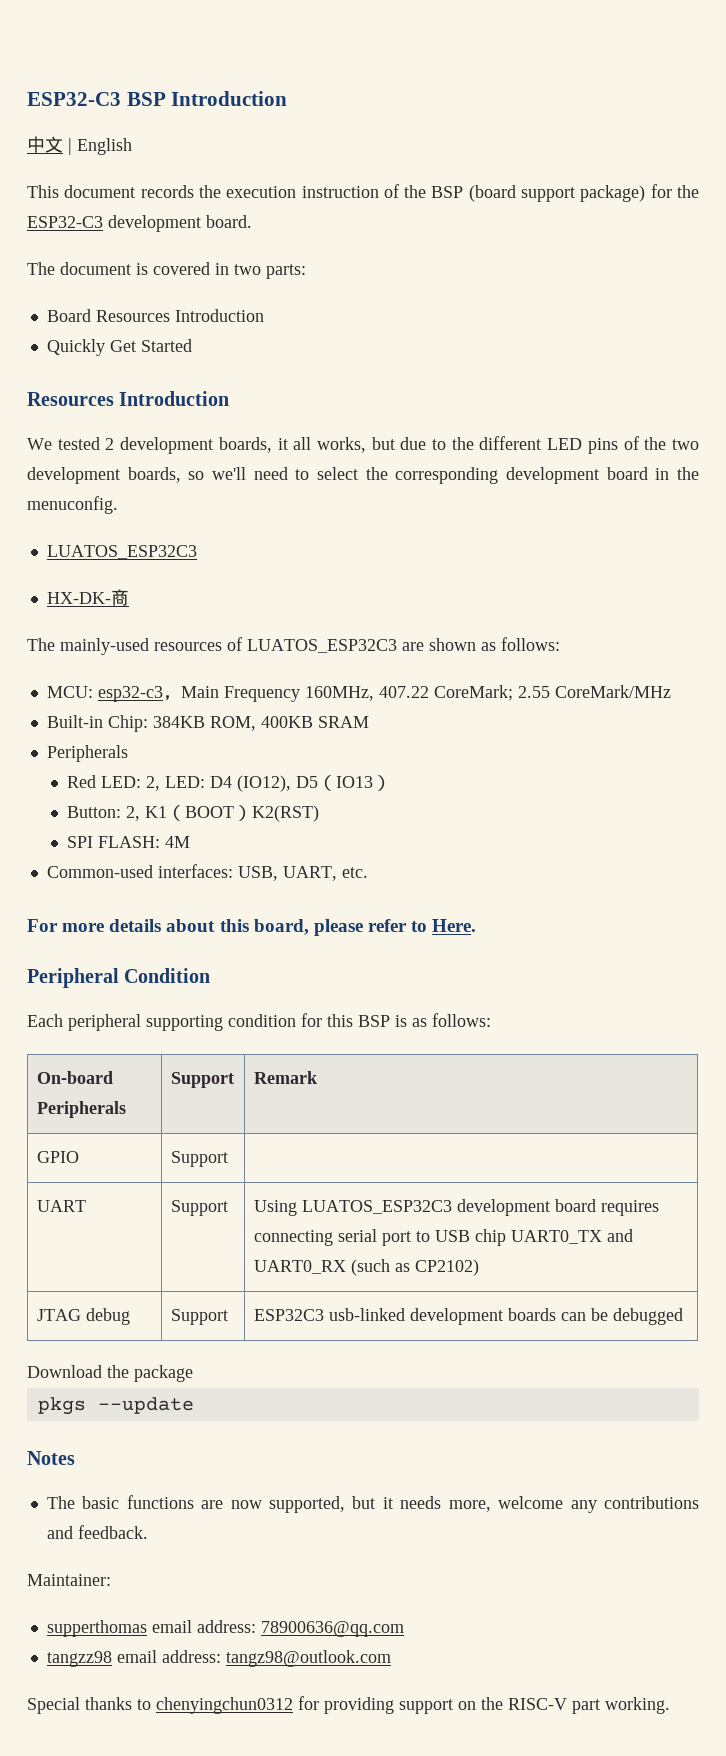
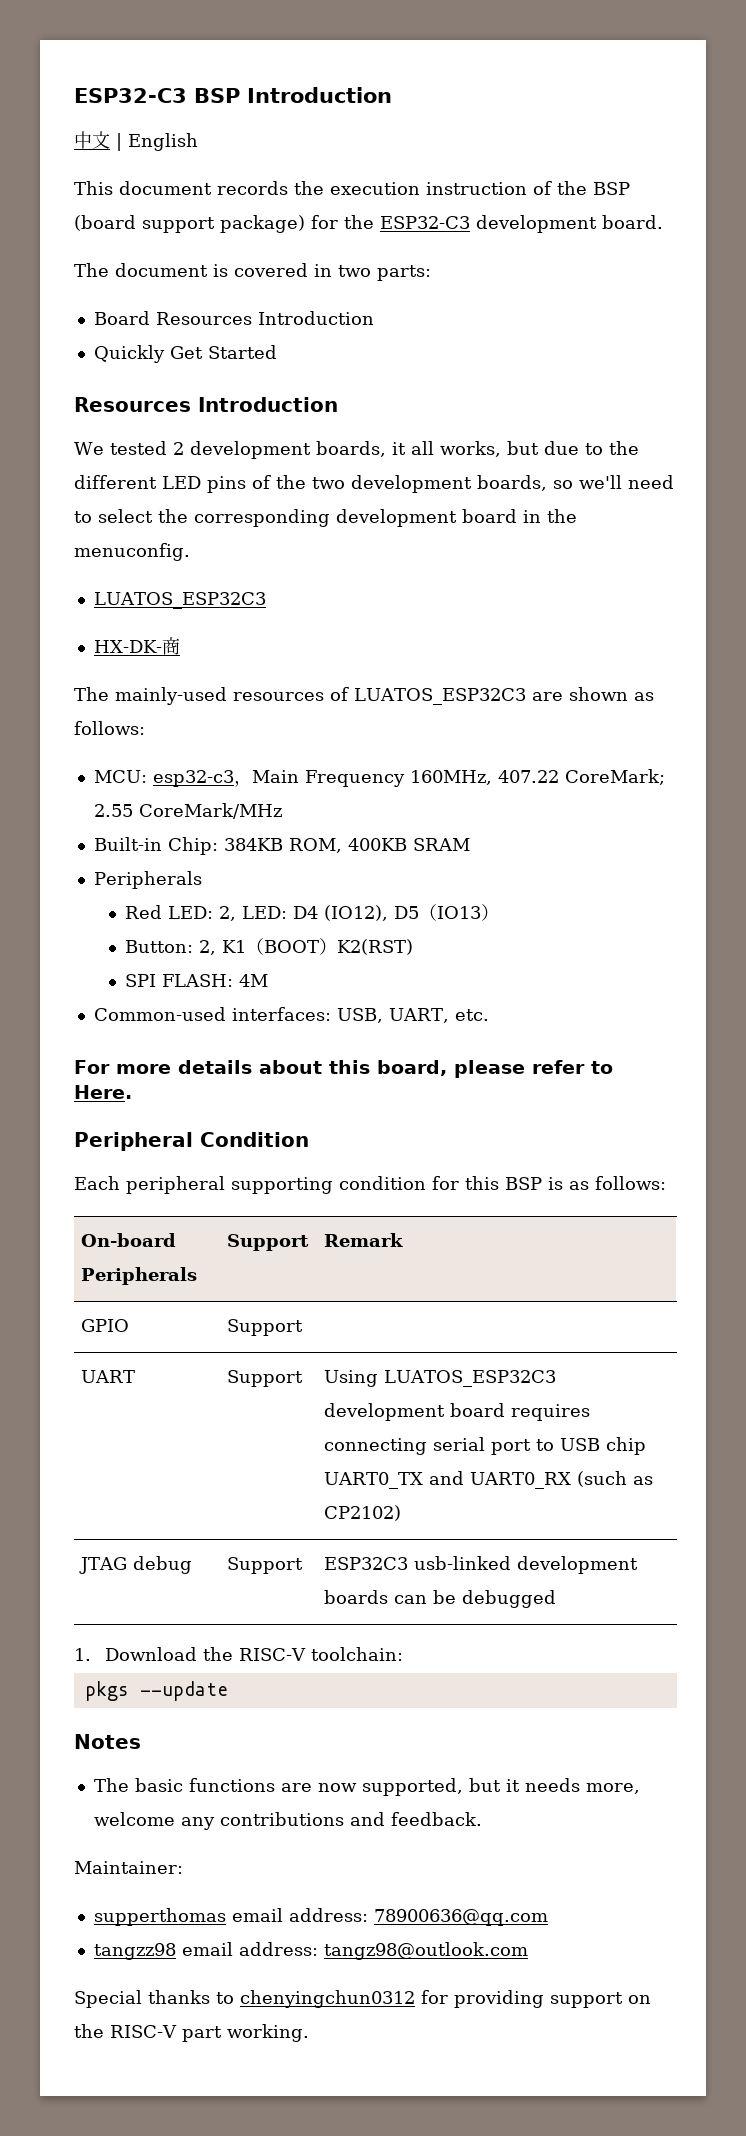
- Download the package
+ 1. Download the RISC-V toolchain:

